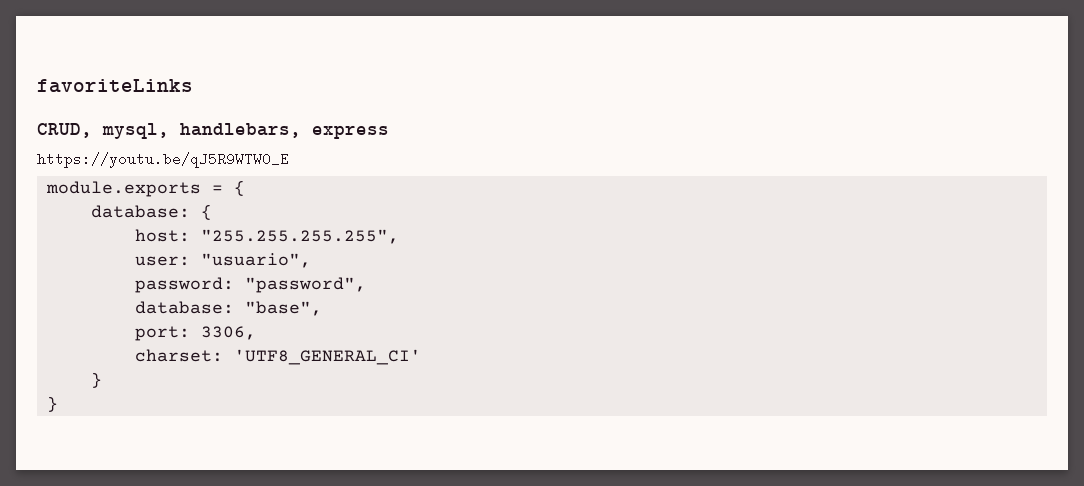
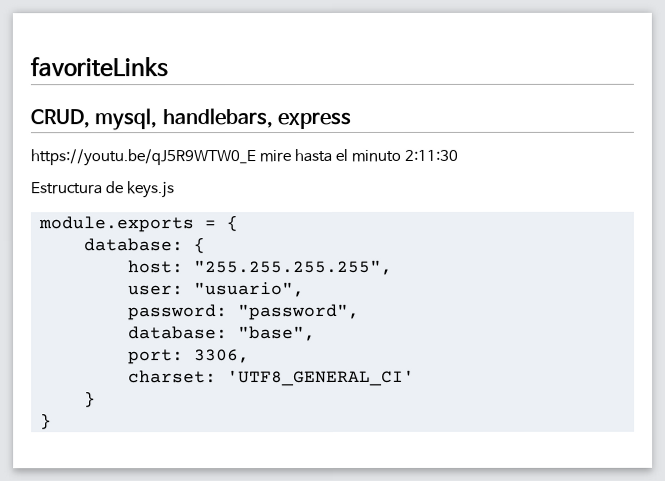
- https://youtu.be/qJ5R9WTW0_E
+ https://youtu.be/qJ5R9WTW0_E mire hasta el minuto 2:11:30
+ Estructura de keys.js

